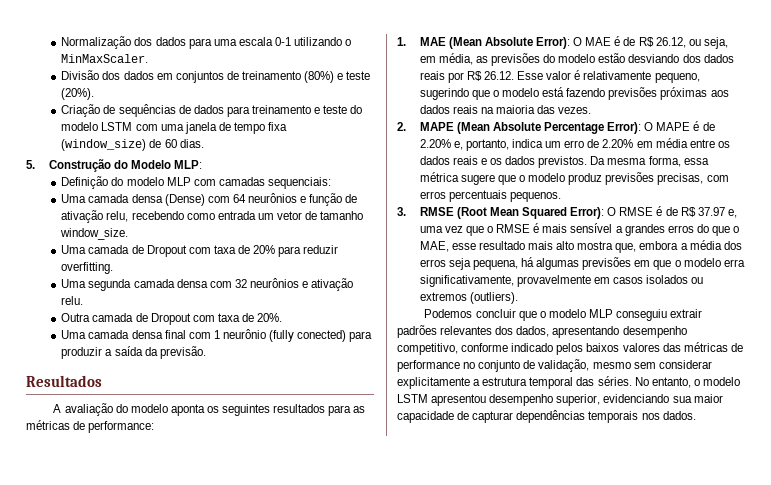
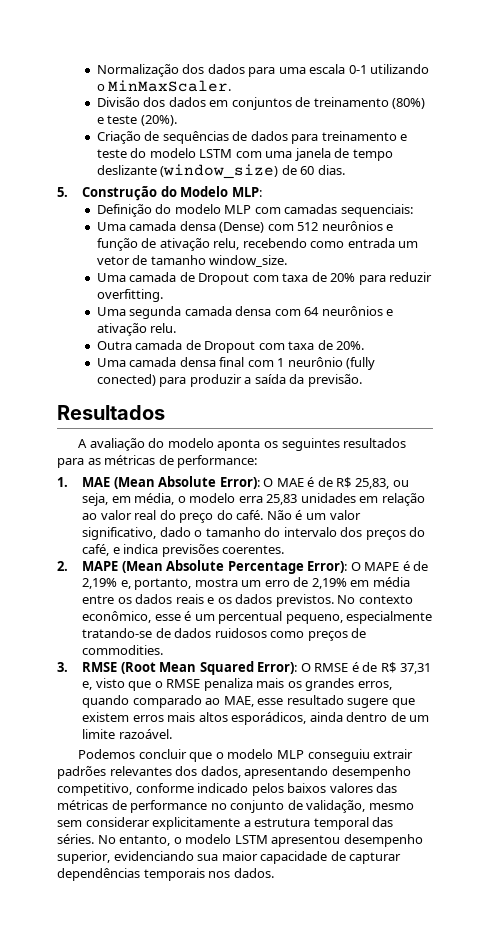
- Criação de sequências de dados para treinamento e teste do modelo LSTM com uma janela de tempo fixa (window_size) de 60 dias.
+ Criação de sequências de dados para treinamento e teste do modelo LSTM com uma janela de tempo deslizante (window_size) de 60 dias.
- Uma camada densa (Dense) com 64 neurônios e função de ativação relu, recebendo como entrada um vetor de tamanho window_size.
+ Uma camada densa (Dense) com 512 neurônios e função de ativação relu, recebendo como entrada um vetor de tamanho window_size.
- Uma segunda camada densa com 32 neurônios e ativação relu.
+ Uma segunda camada densa com 64 neurônios e ativação relu.
- 1. MAE (Mean Absolute Error): O MAE é de R$ 26.12, ou seja, em média, as previsões do modelo estão desviando dos dados reais por R$ 26.12. Esse valor é relativamente pequeno, sugerindo que o modelo está fazendo previsões próximas aos dados reais na maioria das vezes.
+ 1. MAE (Mean Absolute Error): O MAE é de R$ 25,83, ou seja, em média, o modelo erra 25,83 unidades em relação ao valor real do preço do café. Não é um valor significativo, dado o tamanho do intervalo dos preços do café, e indica previsões coerentes.
- 2. MAPE (Mean Absolute Percentage Error): O MAPE é de 2.20% e, portanto, indica um erro de 2.20% em média entre os dados reais e os dados previstos.
+ 2. MAPE (Mean Absolute Percentage Error): O MAPE é de 2,19% e, portanto, mostra um erro de 2,19% em média entre os dados reais e os dados previstos.
- Da mesma forma, essa métrica sugere que o modelo produz previsões precisas, com erros percentuais pequenos.
+ No contexto econômico, esse é um percentual pequeno, especialmente tratando-se de dados ruidosos como preços de commodities.
- 3. RMSE (Root Mean Squared Error): O RMSE é de R$ 37.97 e, uma vez que o RMSE é mais sensível a grandes erros do que o MAE, esse resultado mais alto mostra que, embora a média dos erros seja pequena, há algumas previsões em que o modelo erra significativamente, provavelmente em casos isolados ou extremos (outliers).
+ 3. RMSE (Root Mean Squared Error): O RMSE é de R$ 37,31 e, visto que o RMSE penaliza mais os grandes erros, quando comparado ao MAE, esse resultado sugere que existem erros mais altos esporádicos, ainda dentro de um limite razoável.

